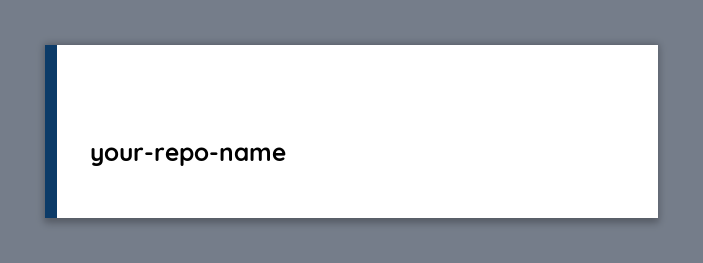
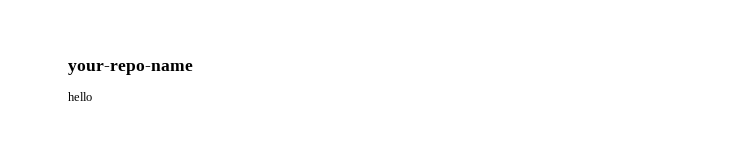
+ hello

